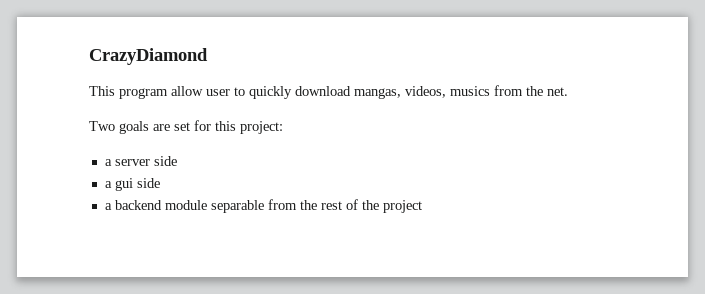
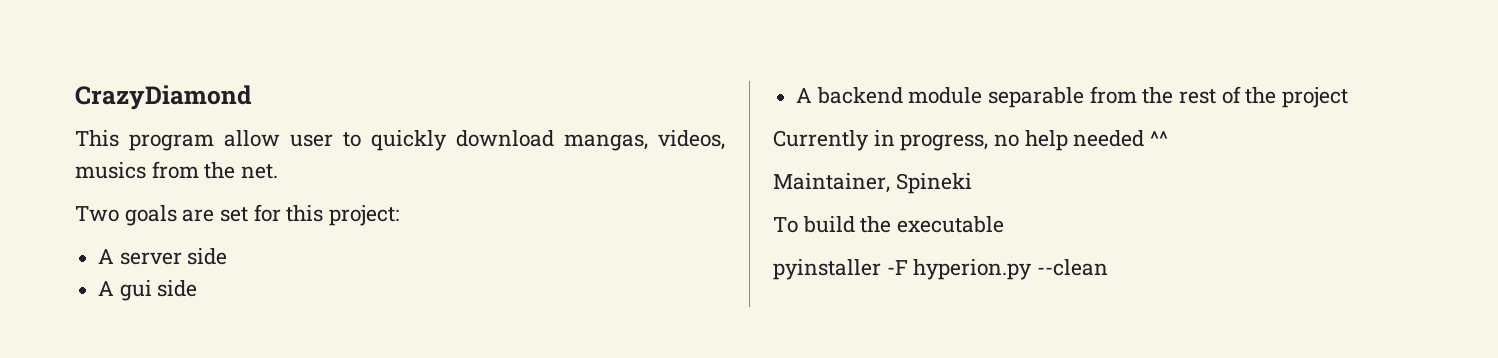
- a server side
+ A server side
- a gui side
+ A gui side
- a backend module separable from the rest of the project
+ A backend module separable from the rest of the project
+ Currently in progress, no help needed ^^
+ Maintainer, Spineki
+ To build the executable
+ pyinstaller -F hyperion.py --clean

